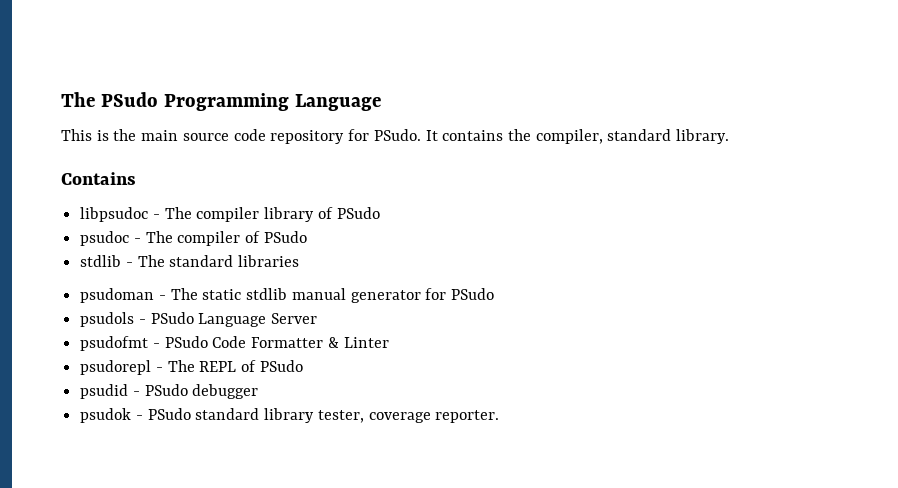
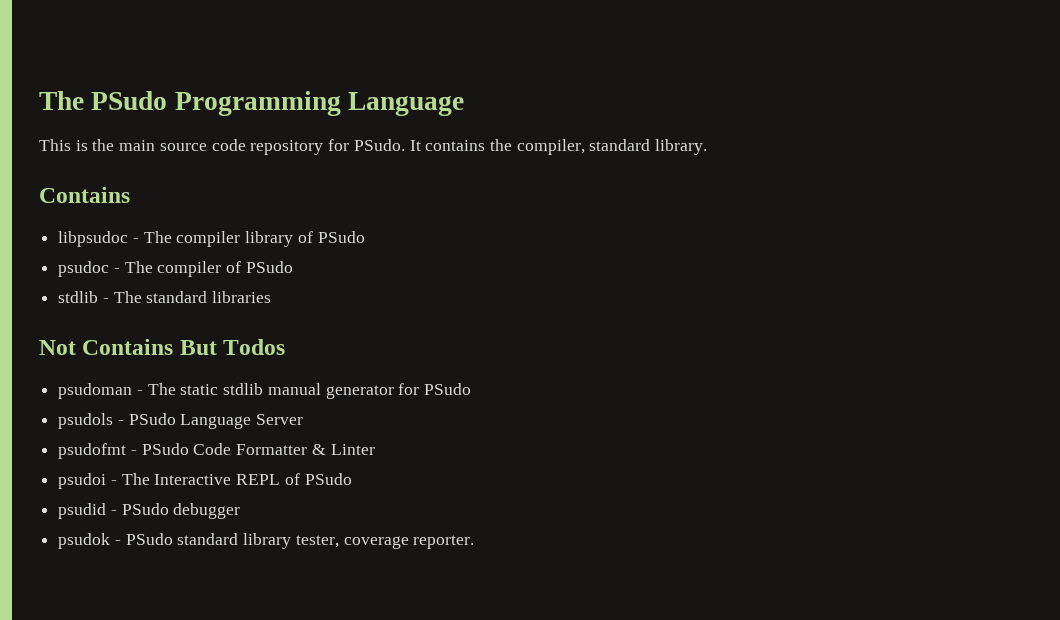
+ Not Contains But Todos
- psudorepl - The REPL of PSudo
+ psudoi - The Interactive REPL of PSudo

